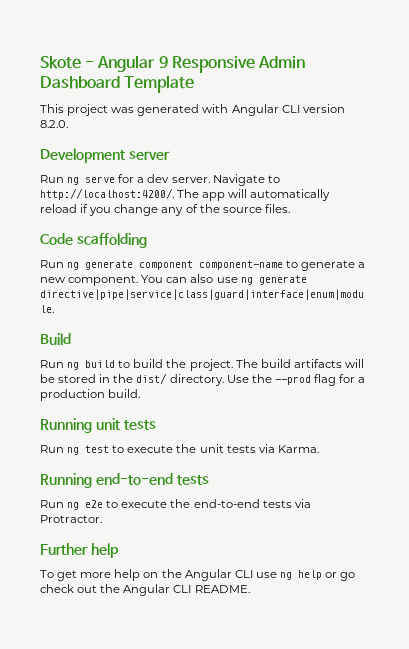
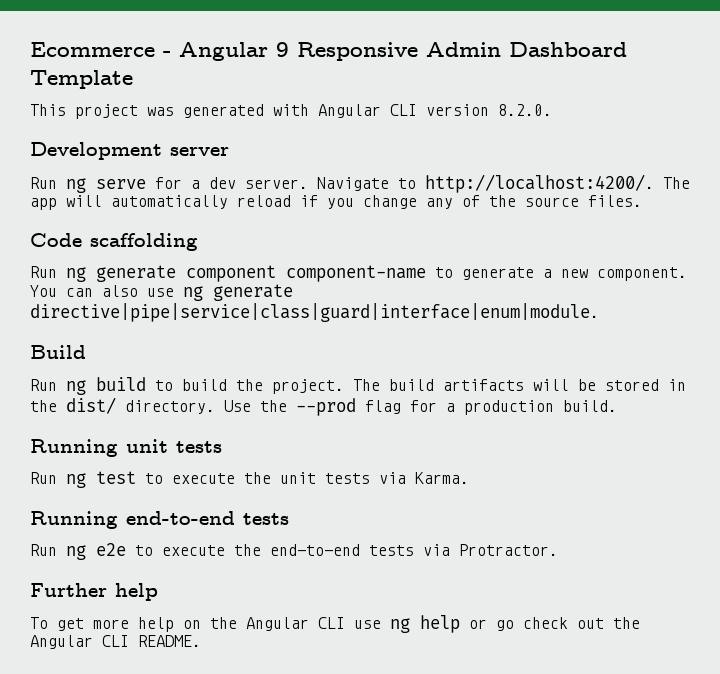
- Skote - Angular 9 Responsive Admin Dashboard Template
+ Ecommerce - Angular 9 Responsive Admin Dashboard Template

